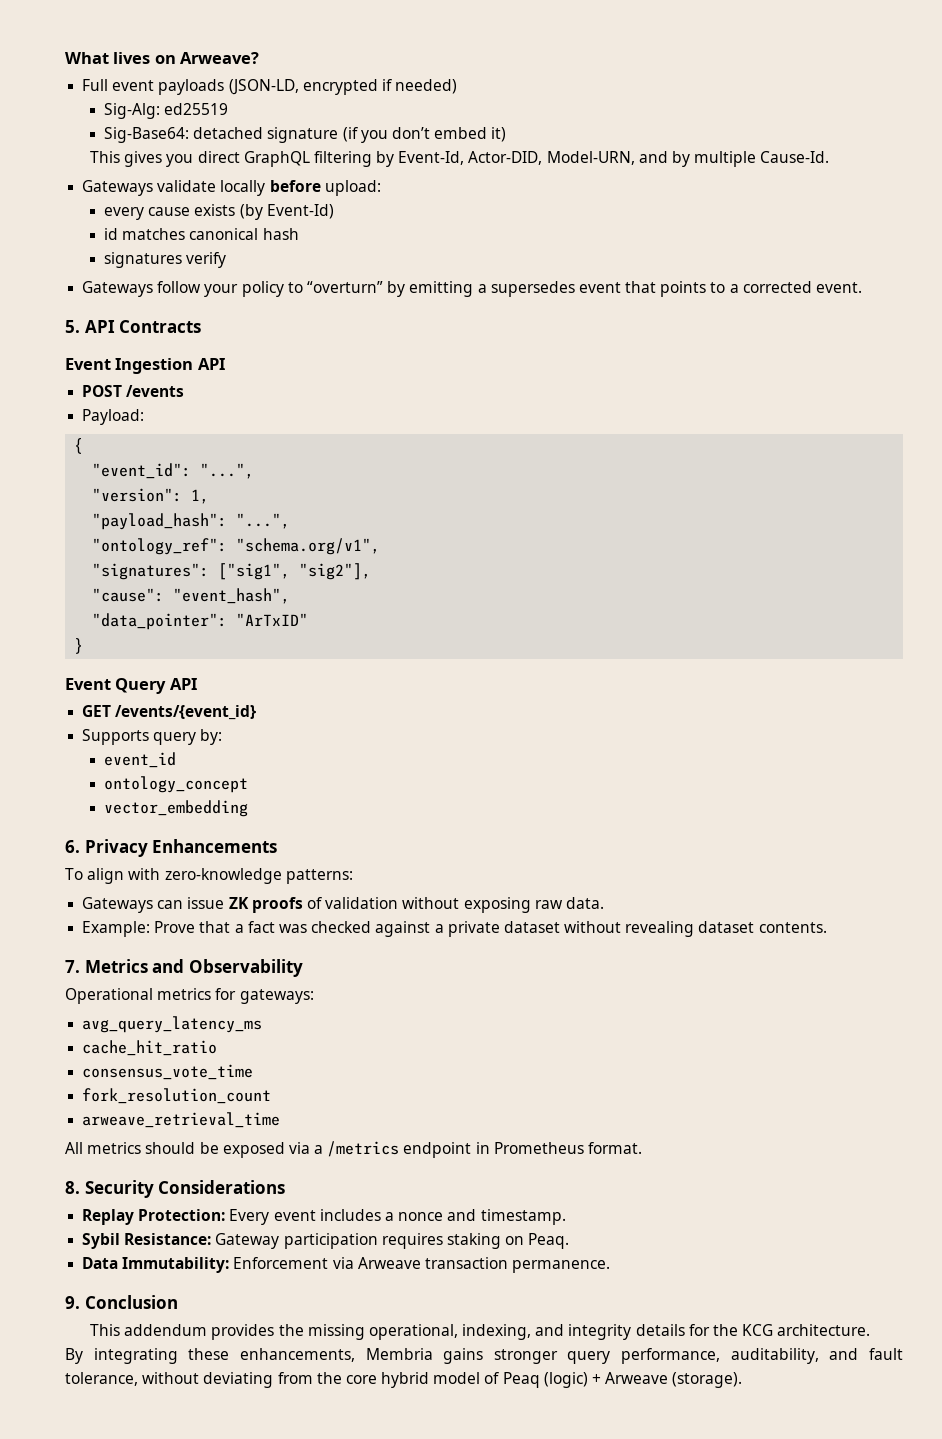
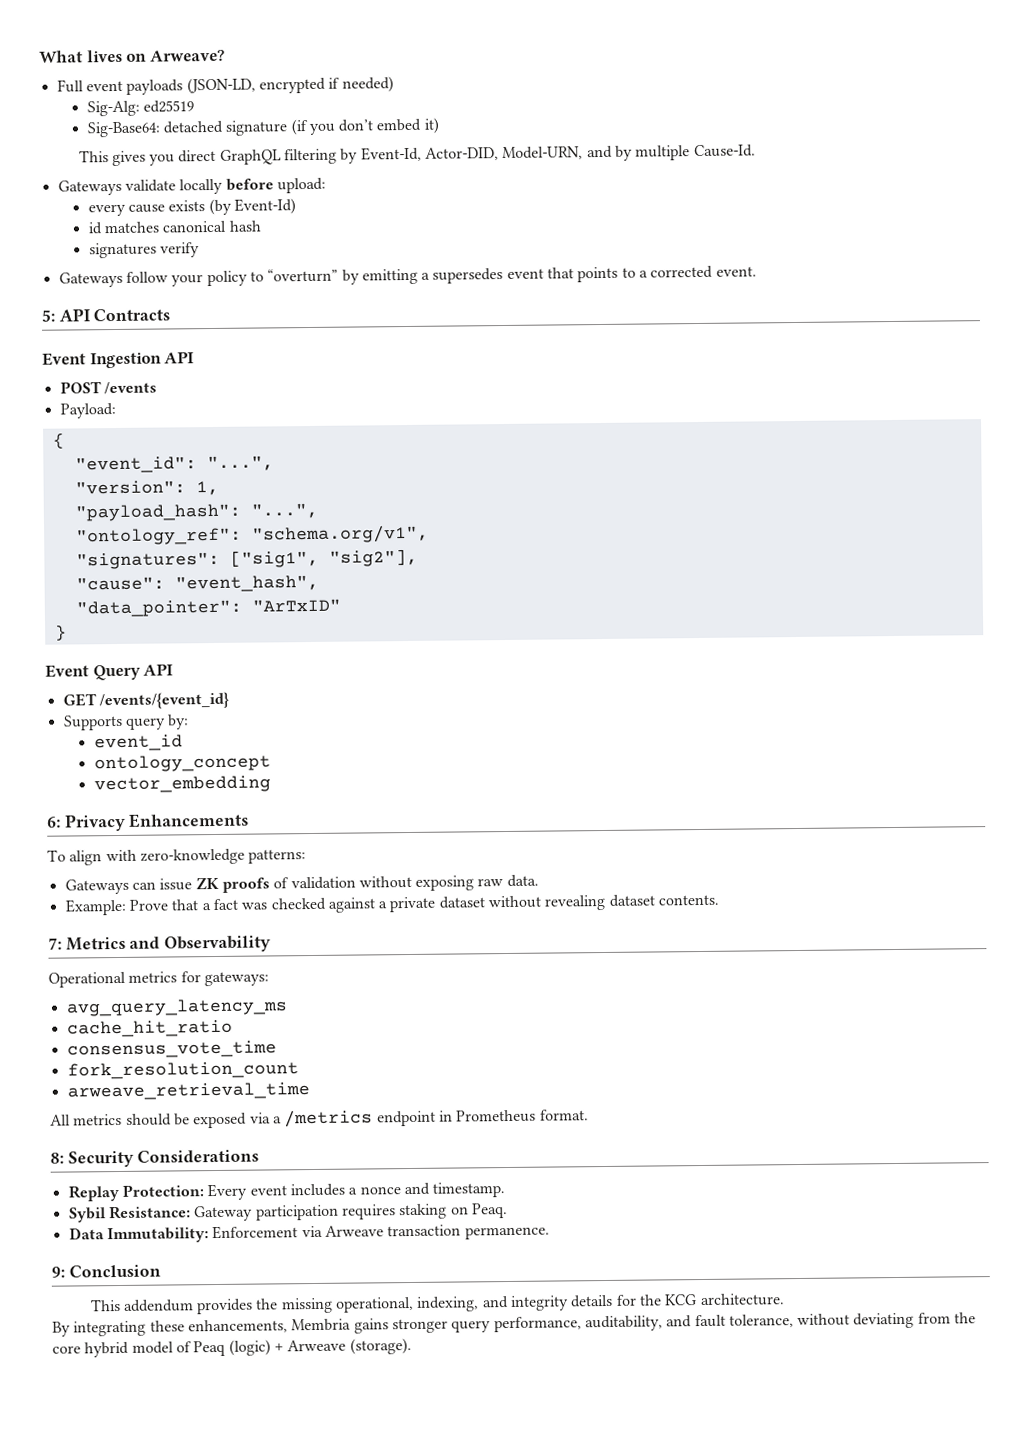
- 5. API Contracts
+ 5: API Contracts
- 6. Privacy Enhancements
+ 6: Privacy Enhancements
- 7. Metrics and Observability
+ 7: Metrics and Observability
- 8. Security Considerations
+ 8: Security Considerations
- 9. Conclusion
+ 9: Conclusion

